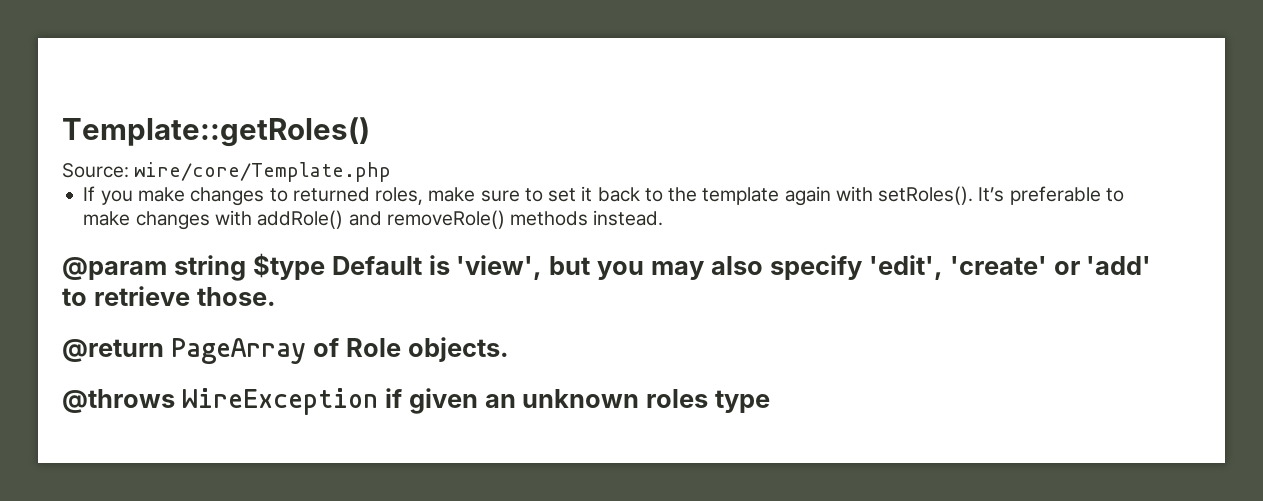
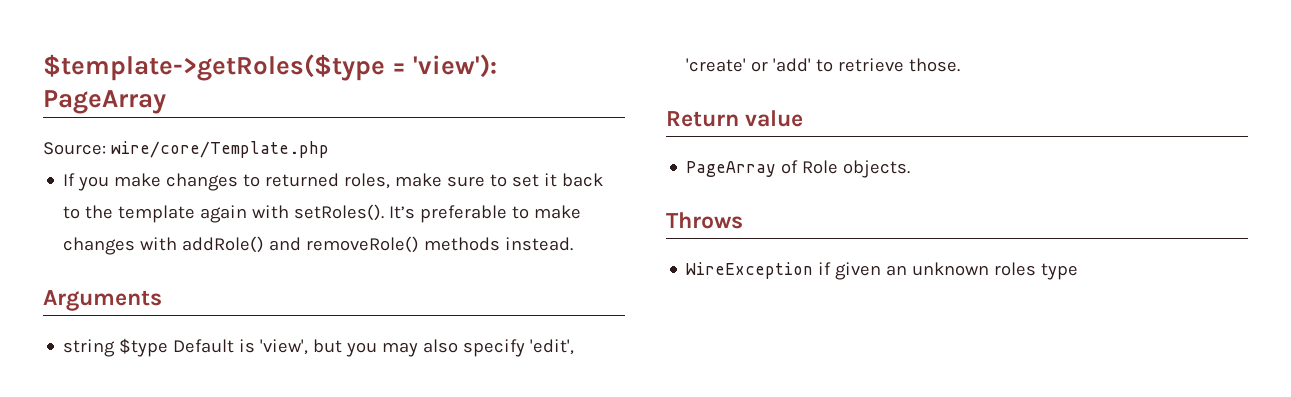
- Template::getRoles()
+ $template->getRoles($type = 'view'): PageArray
- @param string $type Default is 'view', but you may also specify 'edit', 'create' or 'add' to retrieve those.
+ Arguments
+ string $type Default is 'view', but you may also specify 'edit', 'create' or 'add' to retrieve those.
- @return PageArray of Role objects.
+ Return value
+ PageArray of Role objects.
- @throws WireException if given an unknown roles type
+ Throws
+ WireException if given an unknown roles type

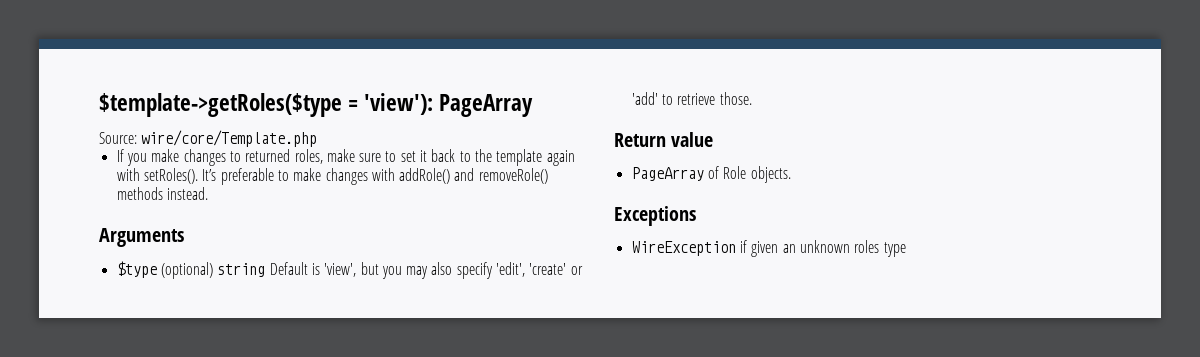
- string $type Default is 'view', but you may also specify 'edit', 'create' or 'add' to retrieve those.
+ $type (optional) string Default is 'view', but you may also specify 'edit', 'create' or 'add' to retrieve those.
- Throws
+ Exceptions

